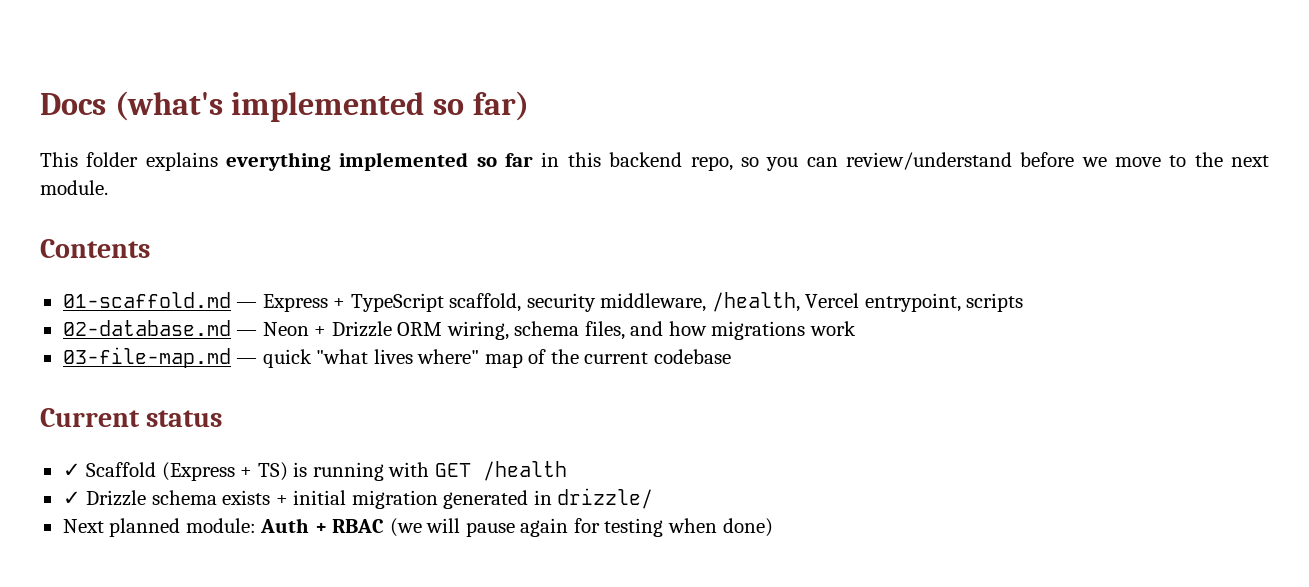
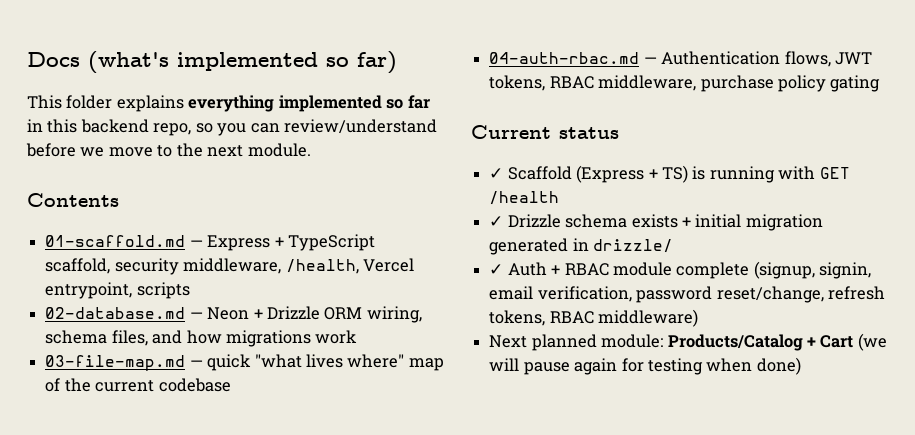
+ 04-auth-rbac.md — Authentication flows, JWT tokens, RBAC middleware, purchase policy gating
+ ✓ Auth + RBAC module complete (signup, signin, email verification, password reset/change, refresh tokens, RBAC middleware)
- Next planned module: Auth + RBAC (we will pause again for testing when done)
+ Next planned module: Products/Catalog + Cart (we will pause again for testing when done)

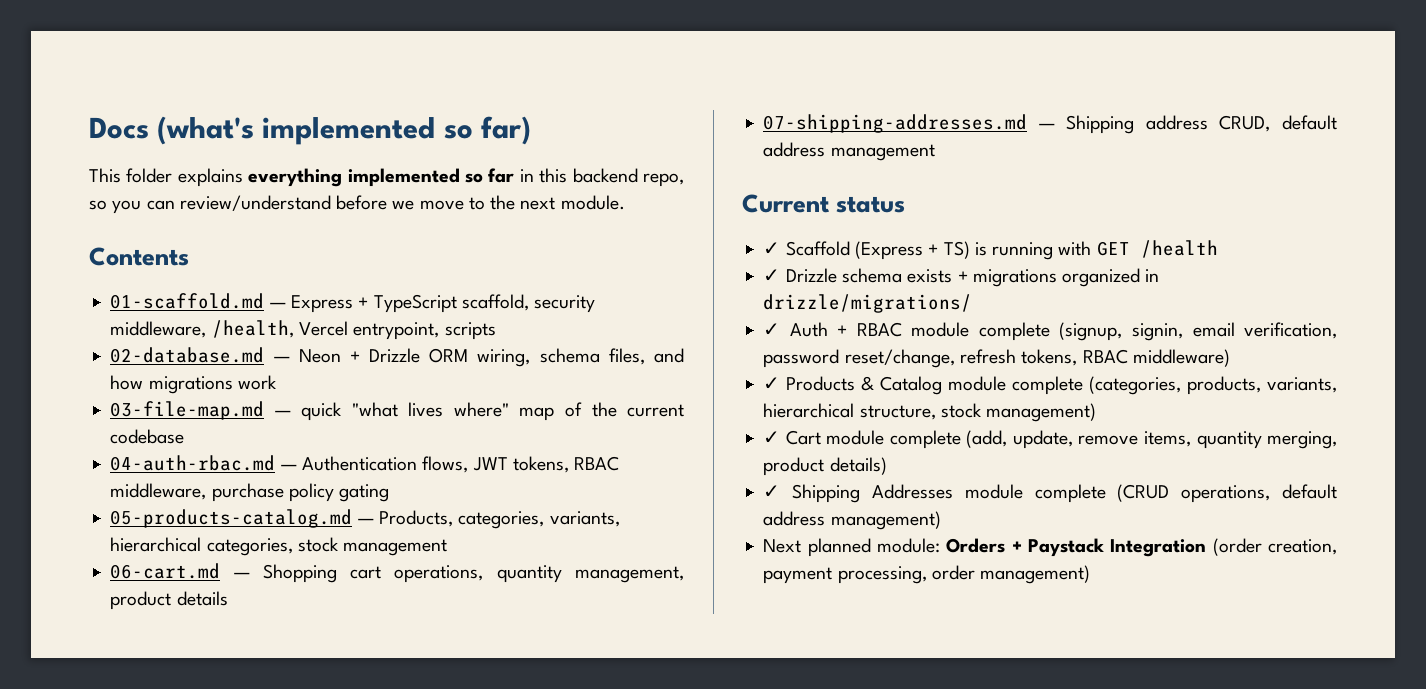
+ 05-products-catalog.md — Products, categories, variants, hierarchical categories, stock management
+ 06-cart.md — Shopping cart operations, quantity management, product details
+ 07-shipping-addresses.md — Shipping address CRUD, default address management
- ✓ Drizzle schema exists + initial migration generated in drizzle/
+ ✓ Drizzle schema exists + migrations organized in drizzle/migrations/
- Next planned module: Products/Catalog + Cart (we will pause again for testing when done)
+ ✓ Products & Catalog module complete (categories, products, variants, hierarchical structure, stock management)
+ ✓ Cart module complete (add, update, remove items, quantity merging, product details)
+ ✓ Shipping Addresses module complete (CRUD operations, default address management)
+ Next planned module: Orders + Paystack Integration (order creation, payment processing, order management)

